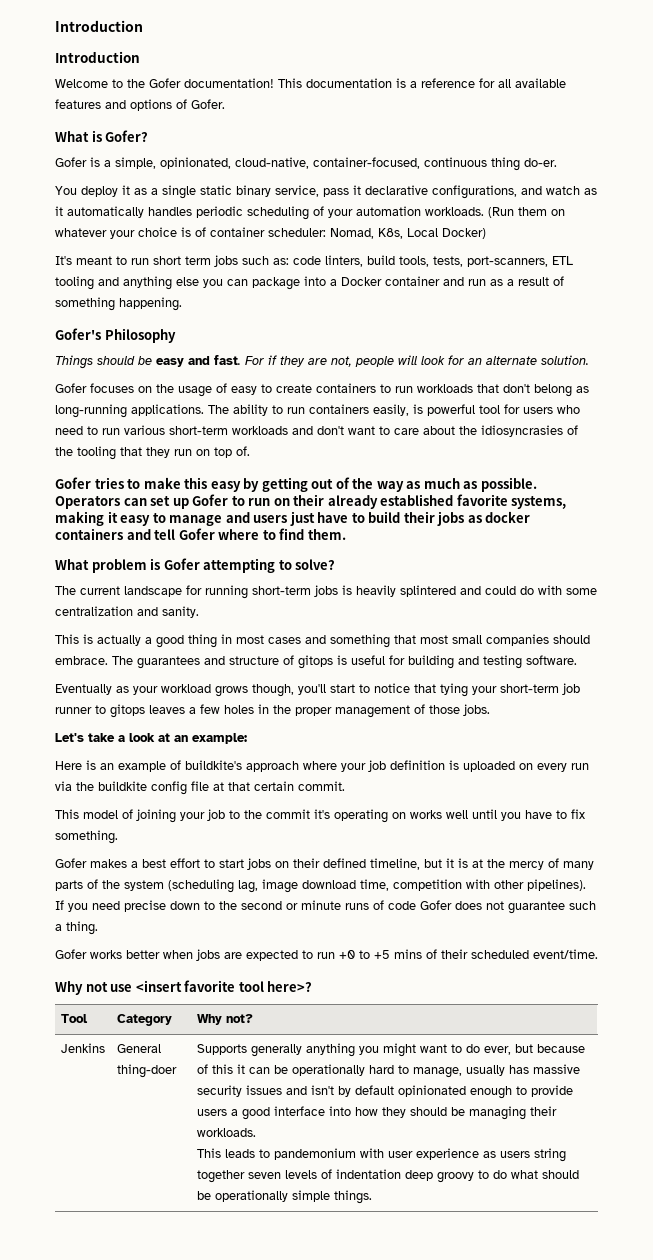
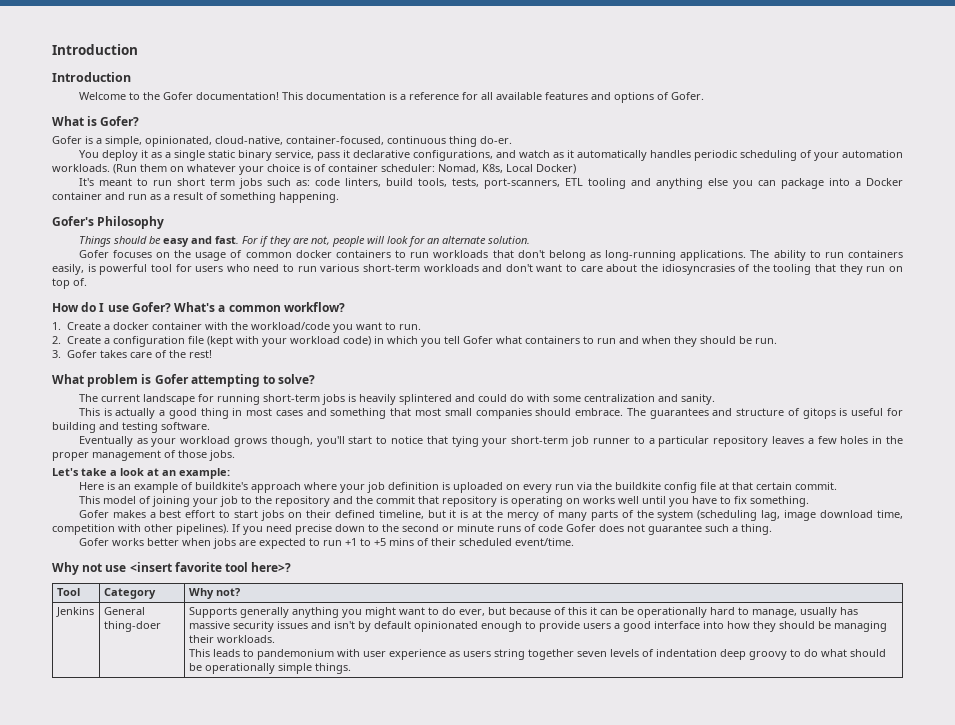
- Gofer focuses on the usage of easy to create containers to run workloads that don't belong as long-running applications.
+ Gofer focuses on the usage of common docker containers to run workloads that don't belong as long-running applications.
- Gofer tries to make this easy by getting out of the way as much as possible. Operators can set up Gofer to run on their already established favorite systems, making it easy to manage and users just have to build their jobs as docker containers and tell Gofer where to find them.
+ How do I use Gofer? What's a common workflow?
+ 1. Create a docker container with the workload/code you want to run.
+ 2. Create a configuration file (kept with your workload code) in which you tell Gofer what containers to run and when they should be run.
+ 3. Gofer takes care of the rest!
- Eventually as your workload grows though, you'll start to notice that tying your short-term job runner to gitops leaves a few holes in the proper management of those jobs.
+ Eventually as your workload grows though, you'll start to notice that tying your short-term job runner to a particular repository leaves a few holes in the proper management of those jobs.
- This model of joining your job to the commit it's operating on works well until you have to fix something.
+ This model of joining your job to the repository and the commit that repository is operating on works well until you have to fix something.
- Gofer works better when jobs are expected to run +0 to +5 mins of their scheduled event/time.
+ Gofer works better when jobs are expected to run +1 to +5 mins of their scheduled event/time.

